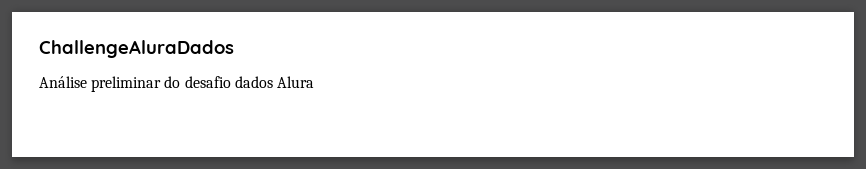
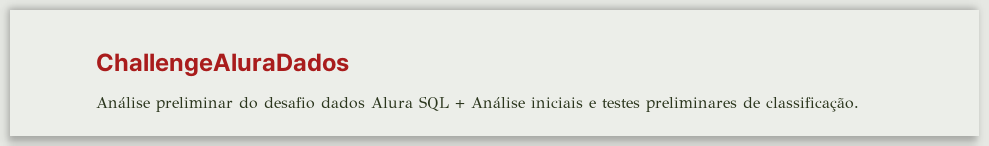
- Análise preliminar do desafio dados Alura
+ Análise preliminar do desafio dados Alura SQL + Análise iniciais e testes preliminares de classificação.

